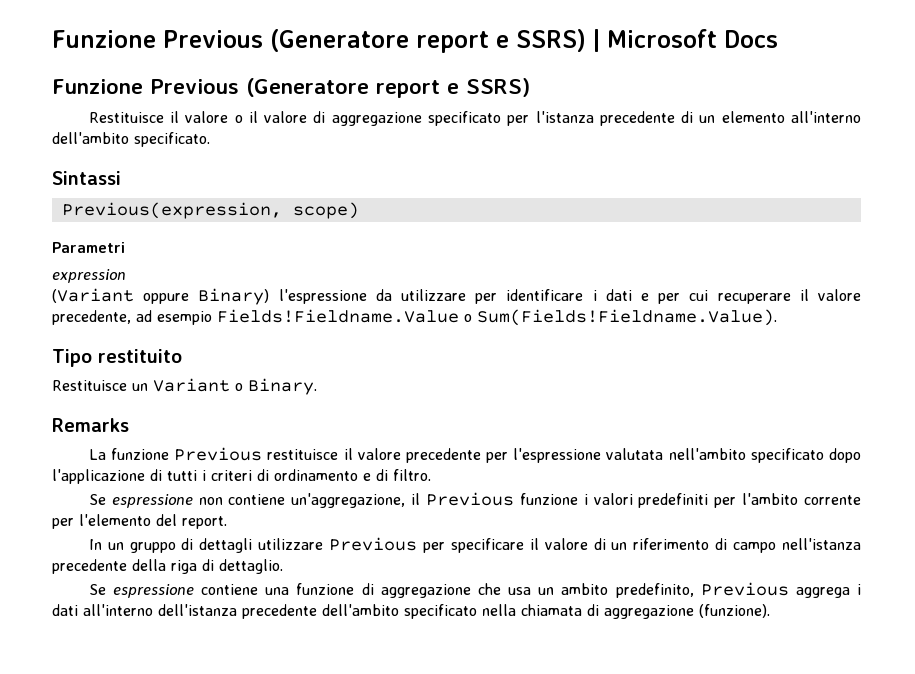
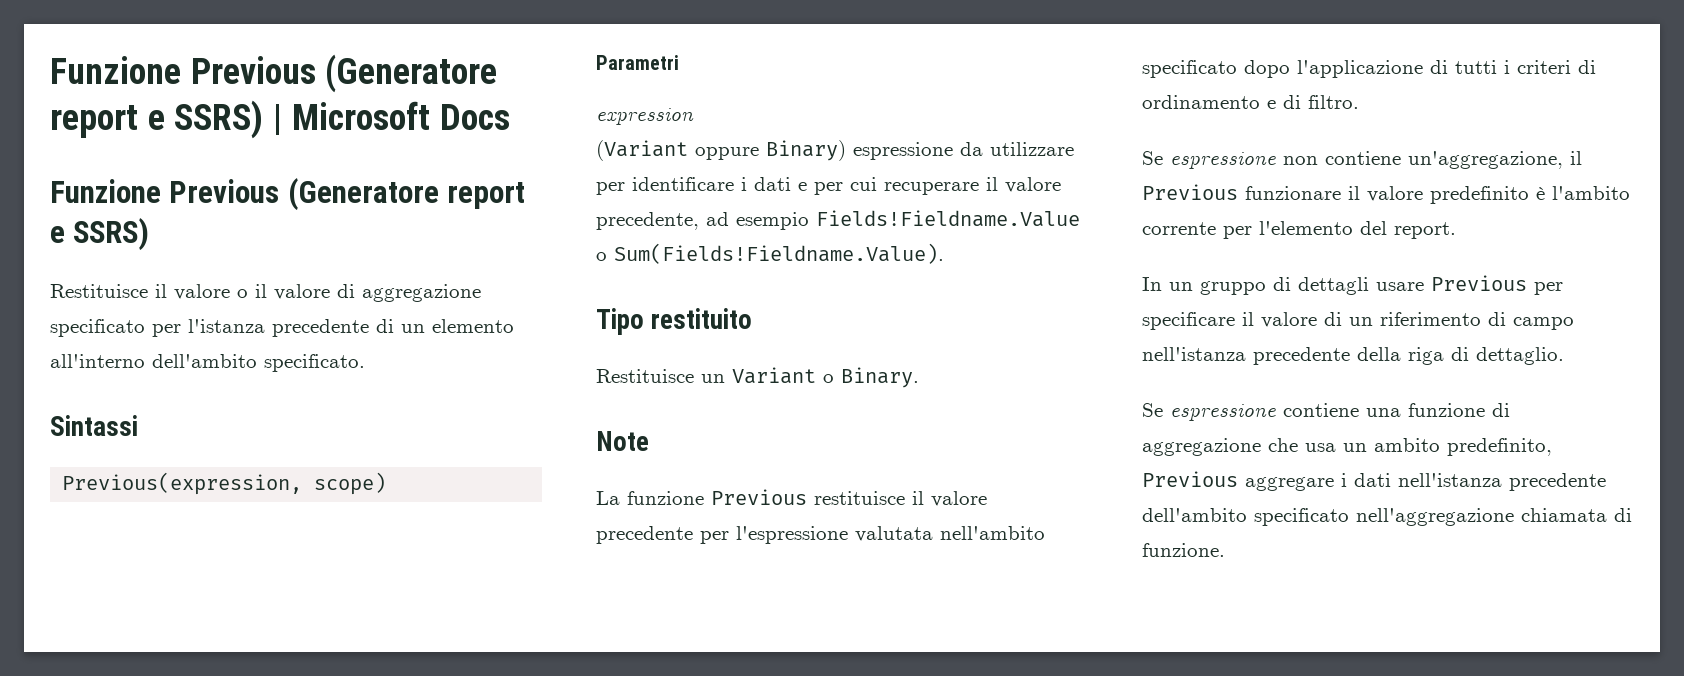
- (Variant oppure Binary) l'espressione da utilizzare per identificare i dati e per cui recuperare il valore precedente, ad esempio Fields!Fieldname.Value o Sum(Fields!Fieldname.Value).
+ (Variant oppure Binary) espressione da utilizzare per identificare i dati e per cui recuperare il valore precedente, ad esempio Fields!Fieldname.Value o Sum(Fields!Fieldname.Value).
- Remarks
+ Note
- Se espressione non contiene un'aggregazione, il Previous funzione i valori predefiniti per l'ambito corrente per l'elemento del report.
+ Se espressione non contiene un'aggregazione, il Previous funzionare il valore predefinito è l'ambito corrente per l'elemento del report.
- In un gruppo di dettagli utilizzare Previous per specificare il valore di un riferimento di campo nell'istanza precedente della riga di dettaglio.
+ In un gruppo di dettagli usare Previous per specificare il valore di un riferimento di campo nell'istanza precedente della riga di dettaglio.
- Se espressione contiene una funzione di aggregazione che usa un ambito predefinito, Previous aggrega i dati all'interno dell'istanza precedente dell'ambito specificato nella chiamata di aggregazione (funzione).
+ Se espressione contiene una funzione di aggregazione che usa un ambito predefinito, Previous aggregare i dati nell'istanza precedente dell'ambito specificato nell'aggregazione chiamata di funzione.

